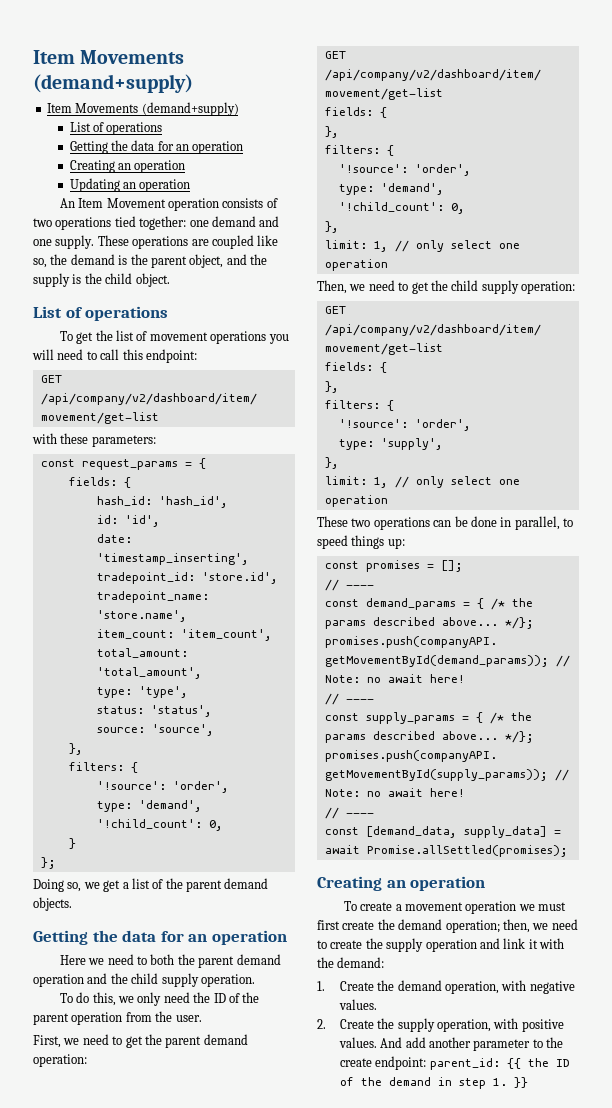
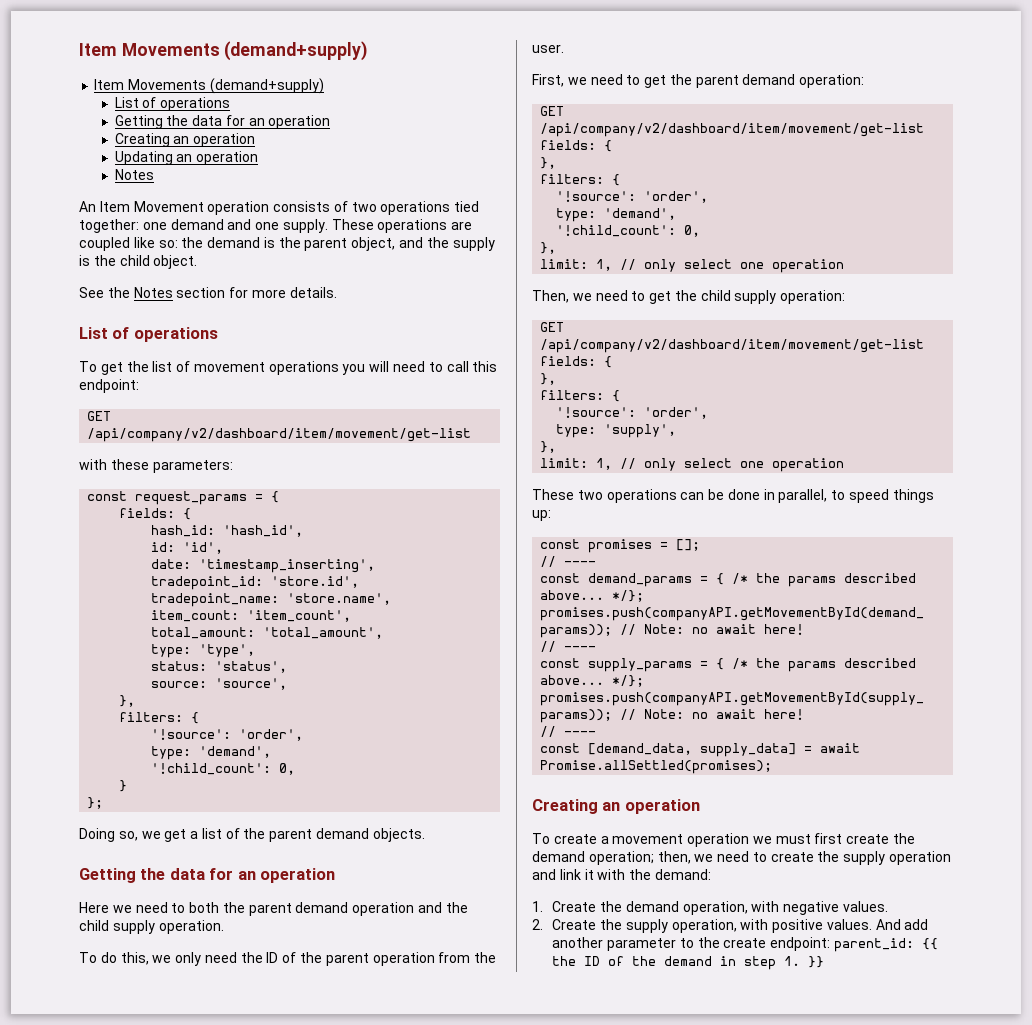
  Updating an operation
+ Notes
- These operations are coupled like so, the demand is the parent object, and the supply is the child object.
+ These operations are coupled like so: the demand is the parent object, and the supply is the child object.
+ See the Notes section for more details.

